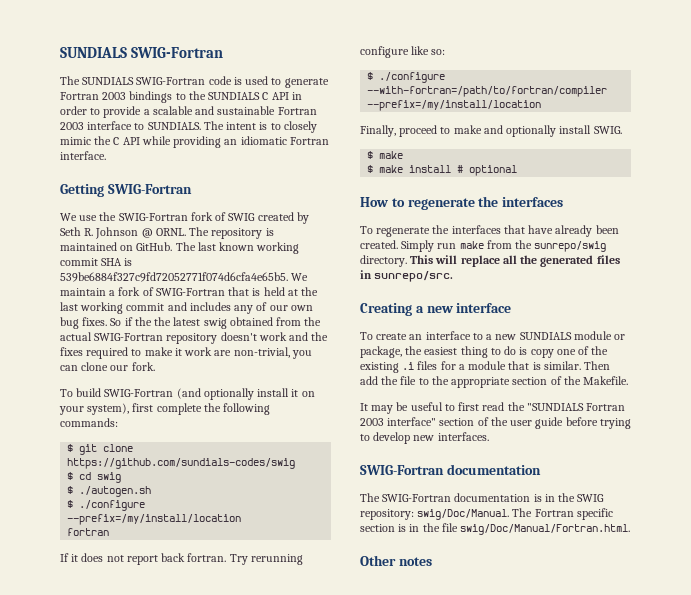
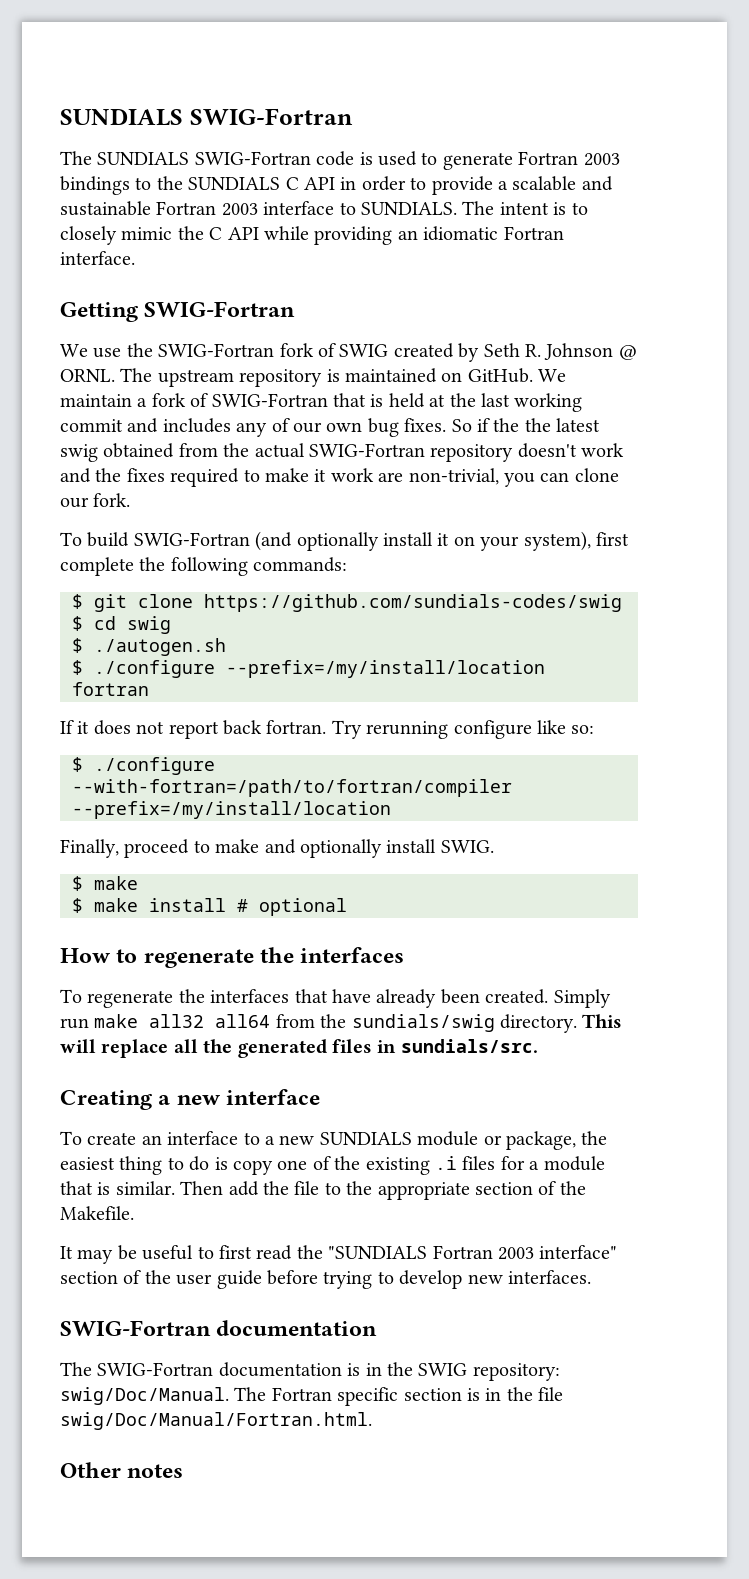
- The repository is maintained on GitHub.
+ The upstream repository is maintained on GitHub.
- The last known working commit SHA is 539be6884f327c9fd72052771f074d6cfa4e65b5.
- Simply run make from the sunrepo/swig directory.
+ Simply run make all32 all64 from the sundials/swig directory.
- This will replace all the generated files in sunrepo/src.
+ This will replace all the generated files in sundials/src.

